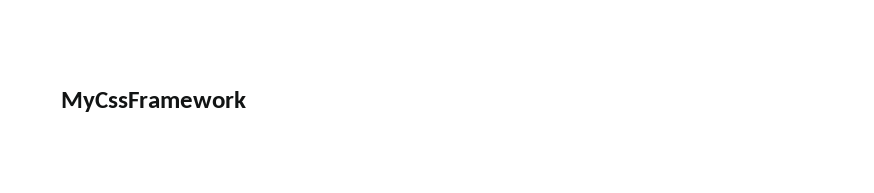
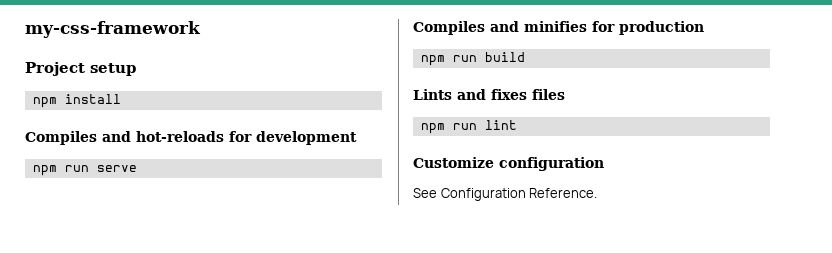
- MyCssFramework
+ my-css-framework
+ Project setup
+ npm install
+ Compiles and hot-reloads for development
+ npm run serve
+ Compiles and minifies for production
+ npm run build
+ Lints and fixes files
+ npm run lint
+ Customize configuration
+ See Configuration Reference.

